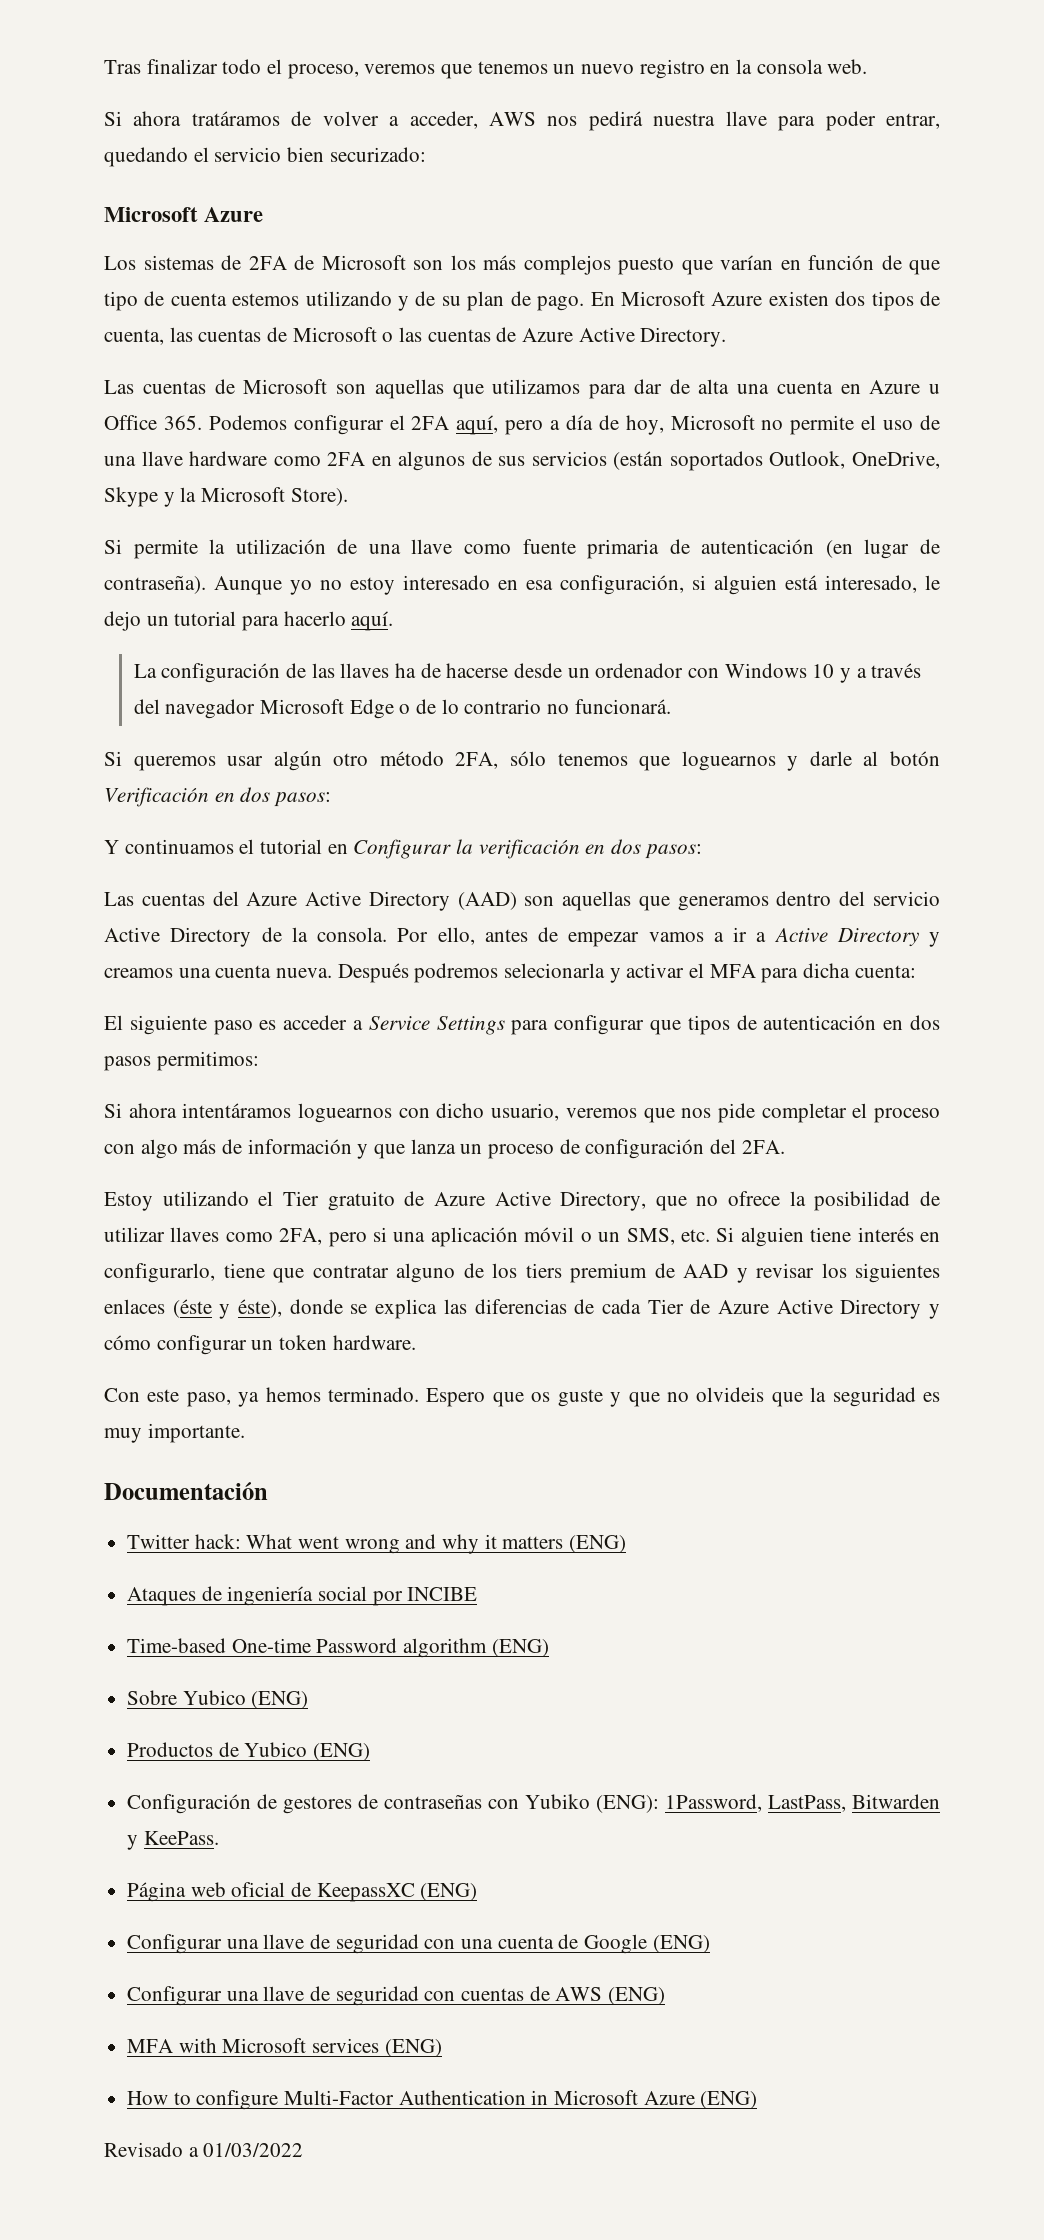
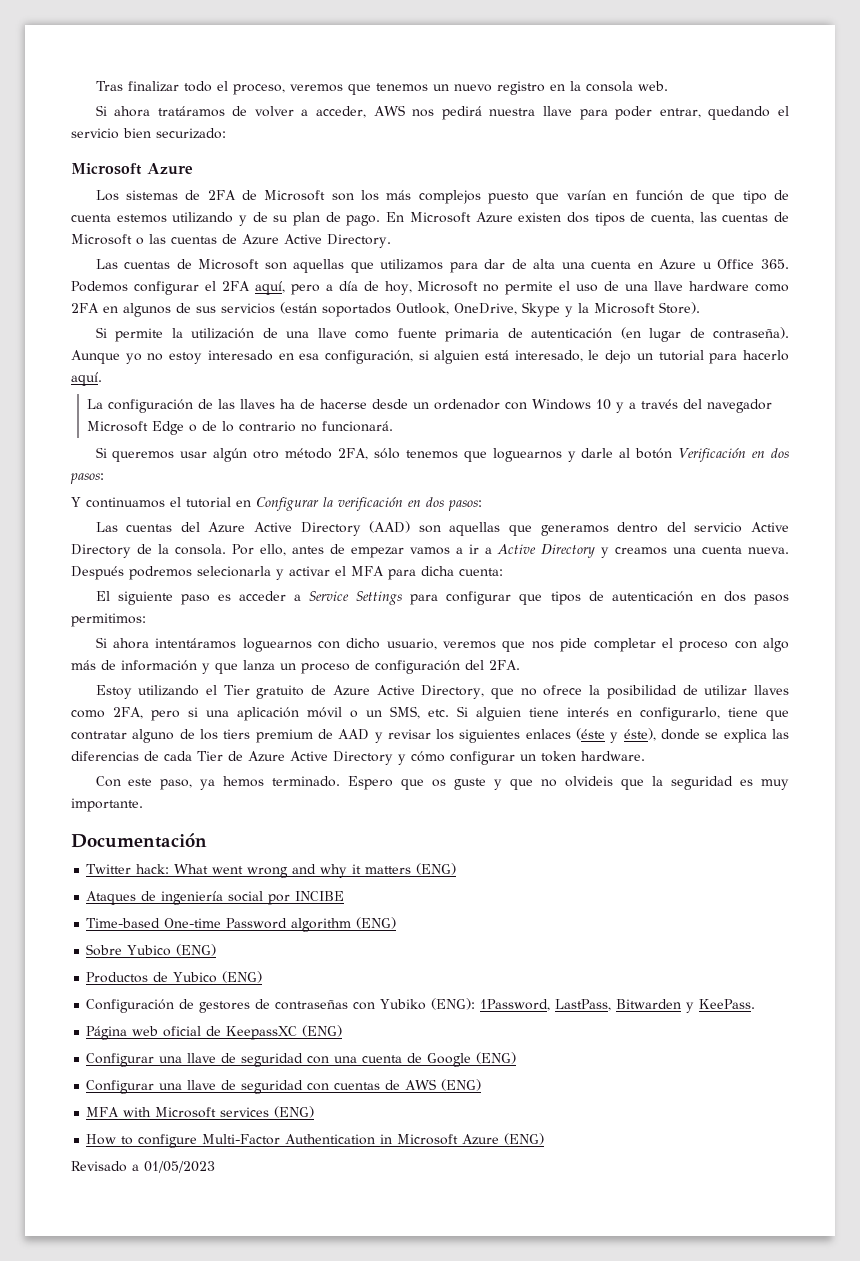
- Revisado a 01/03/2022
+ Revisado a 01/05/2023

